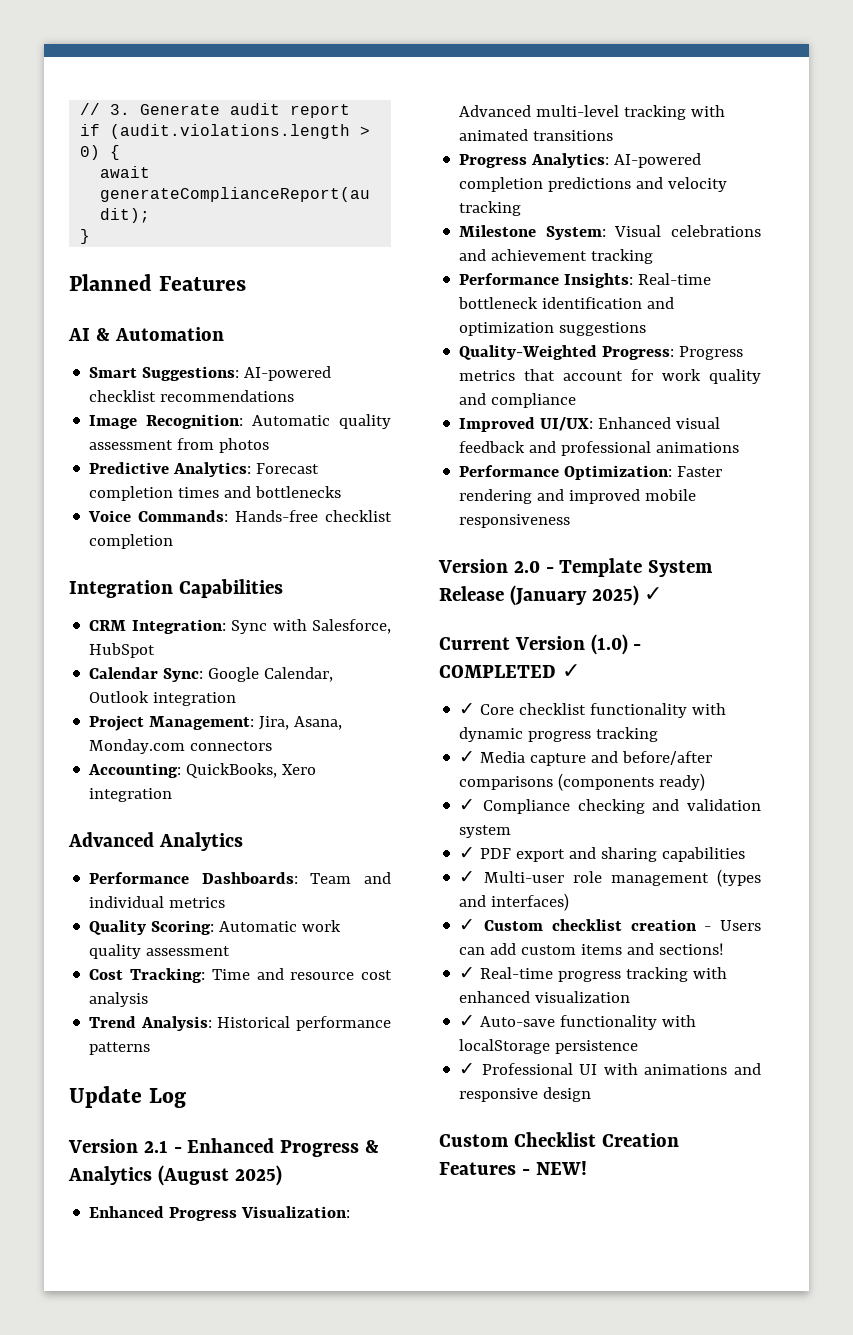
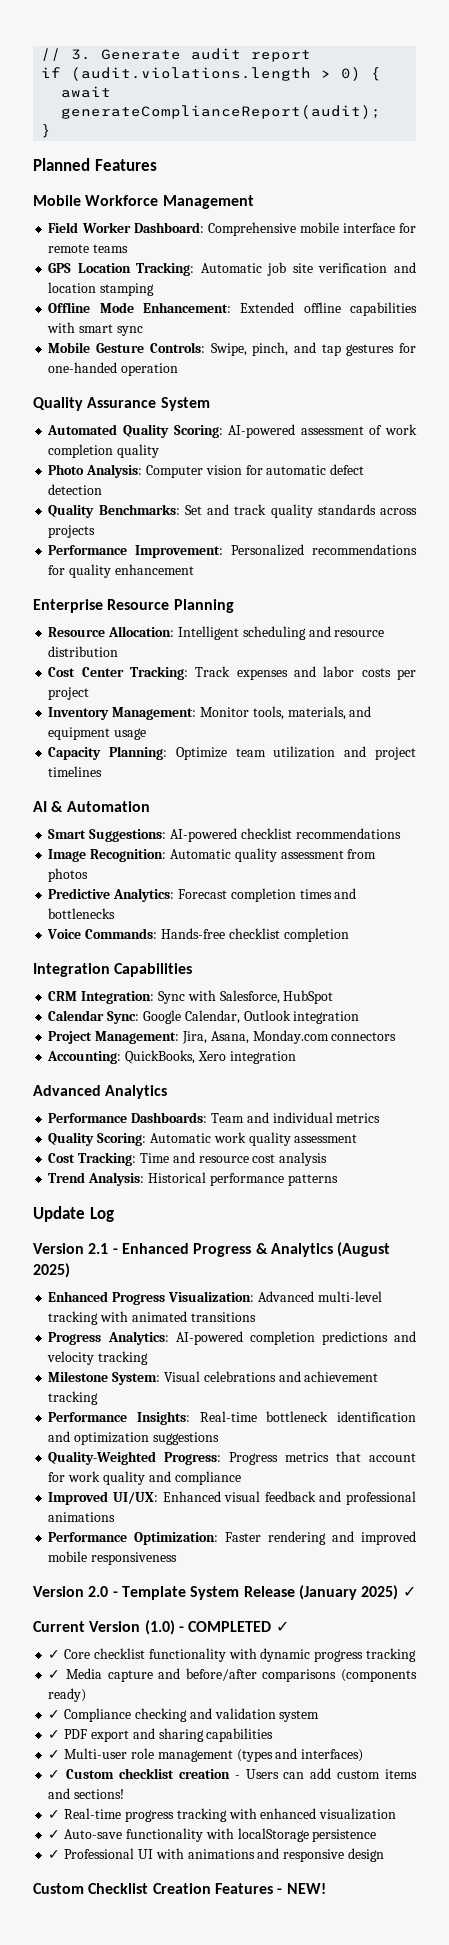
+ Mobile Workforce Management
+ Field Worker Dashboard: Comprehensive mobile interface for remote teams
+ GPS Location Tracking: Automatic job site verification and location stamping
+ Offline Mode Enhancement: Extended offline capabilities with smart sync
+ Mobile Gesture Controls: Swipe, pinch, and tap gestures for one-handed operation
+ Quality Assurance System
+ Automated Quality Scoring: AI-powered assessment of work completion quality
+ Photo Analysis: Computer vision for automatic defect detection
+ Quality Benchmarks: Set and track quality standards across projects
+ Performance Improvement: Personalized recommendations for quality enhancement
+ Enterprise Resource Planning
+ Resource Allocation: Intelligent scheduling and resource distribution
+ Cost Center Tracking: Track expenses and labor costs per project
+ Inventory Management: Monitor tools, materials, and equipment usage
+ Capacity Planning: Optimize team utilization and project timelines

